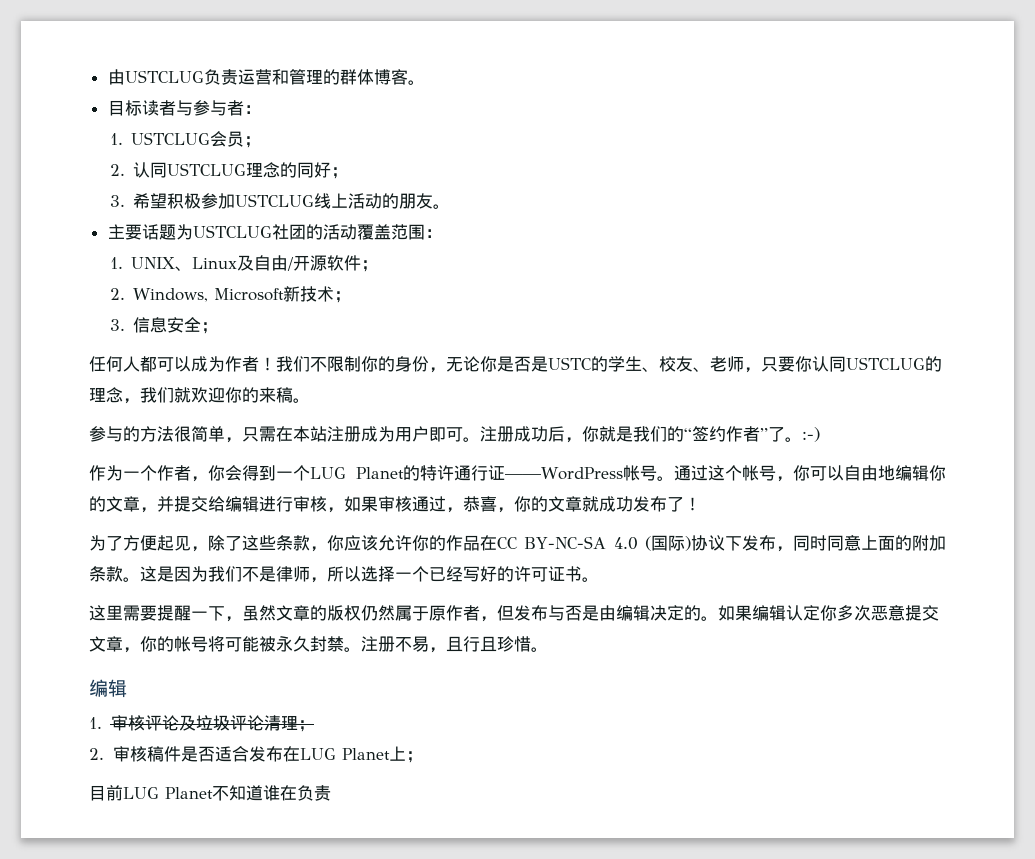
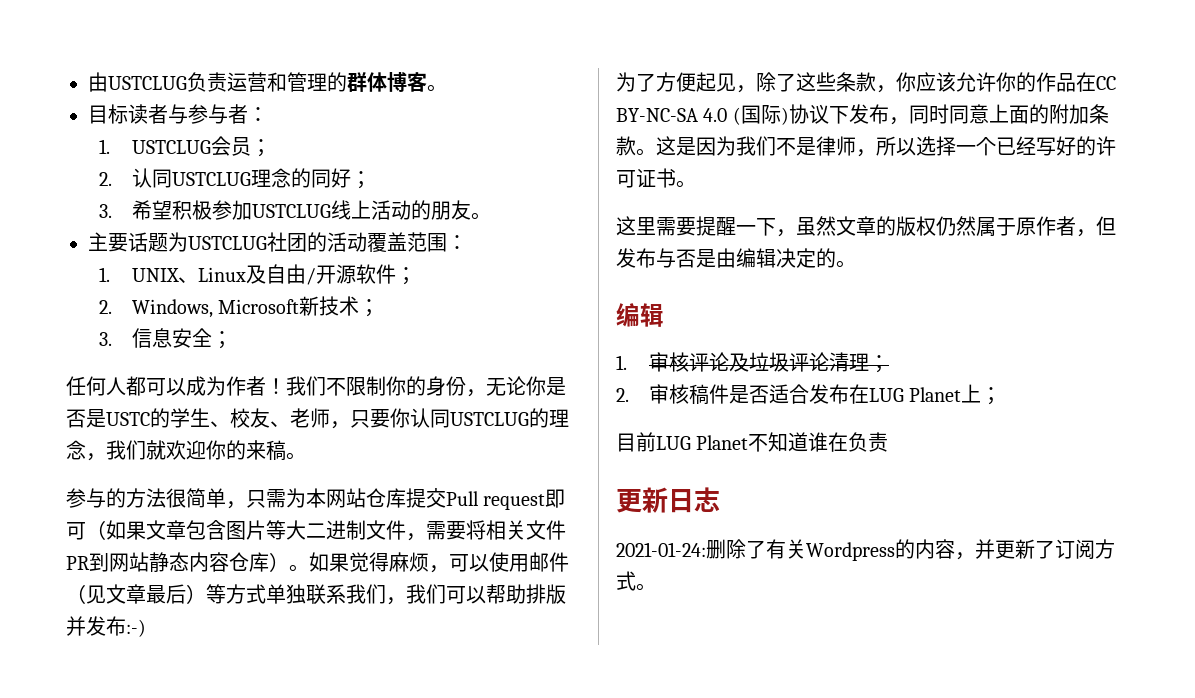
- 参与的方法很简单，只需在本站注册成为用户即可。注册成功后，你就是我们的“签约作者”了。:-)
- 作为一个作者，你会得到一个LUG Planet的特许通行证——WordPress帐号。通过这个帐号，你可以自由地编辑你的文章，并提交给编辑进行审核，如果审核通过，恭喜，你的文章就成功发布了！
+ 参与的方法很简单，只需为本网站仓库提交Pull request即可（如果文章包含图片等大二进制文件，需要将相关文件PR到网站静态内容仓库）。如果觉得麻烦，可以使用邮件（见文章最后）等方式单独联系我们，我们可以帮助排版并发布:-)
- 如果编辑认定你多次恶意提交文章，你的帐号将可能被永久封禁。注册不易，且行且珍惜。
+ 更新日志
+ 2021-01-24:删除了有关Wordpress的内容，并更新了订阅方式。

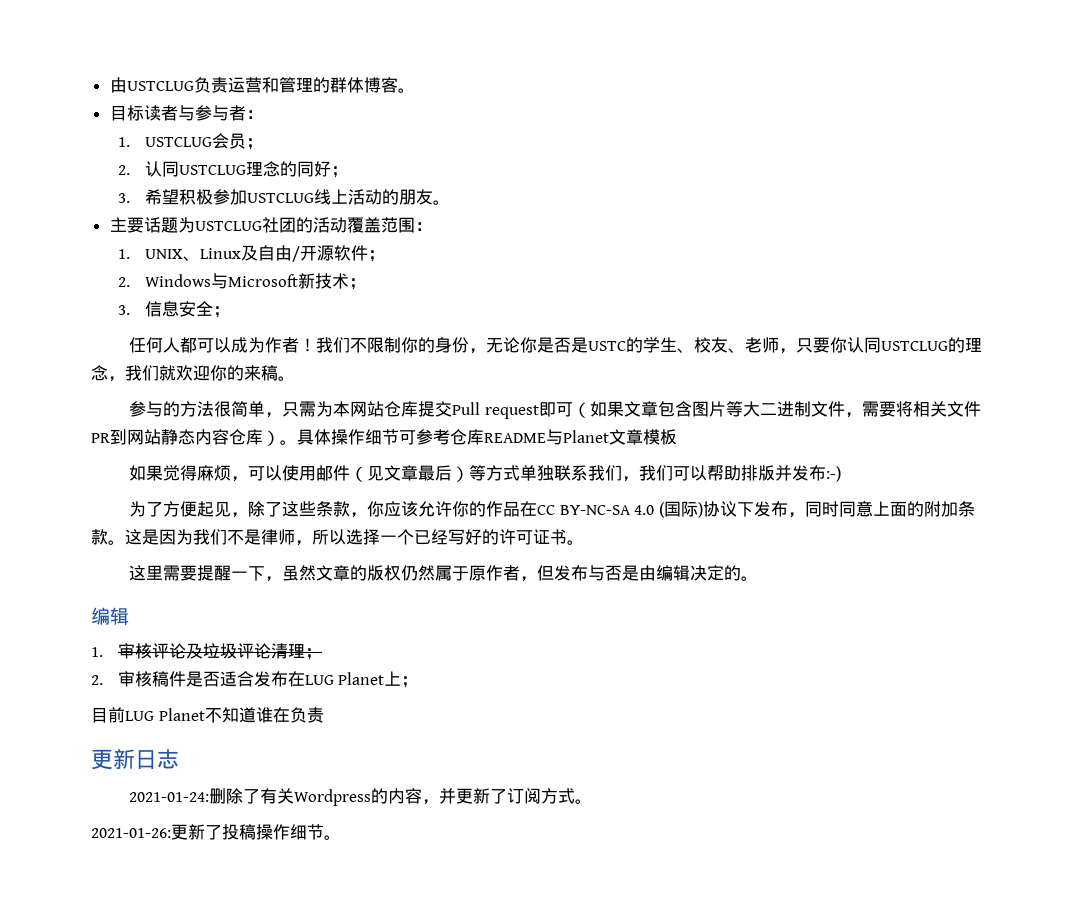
- 2. Windows, Microsoft新技术；
+ 2. Windows与Microsoft新技术；
- 参与的方法很简单，只需为本网站仓库提交Pull request即可（如果文章包含图片等大二进制文件，需要将相关文件PR到网站静态内容仓库）。如果觉得麻烦，可以使用邮件（见文章最后）等方式单独联系我们，我们可以帮助排版并发布:-)
+ 参与的方法很简单，只需为本网站仓库提交Pull request即可（如果文章包含图片等大二进制文件，需要将相关文件PR到网站静态内容仓库）。具体操作细节可参考仓库README与Planet文章模板
+ 如果觉得麻烦，可以使用邮件（见文章最后）等方式单独联系我们，我们可以帮助排版并发布:-)
+ 2021-01-26:更新了投稿操作细节。

